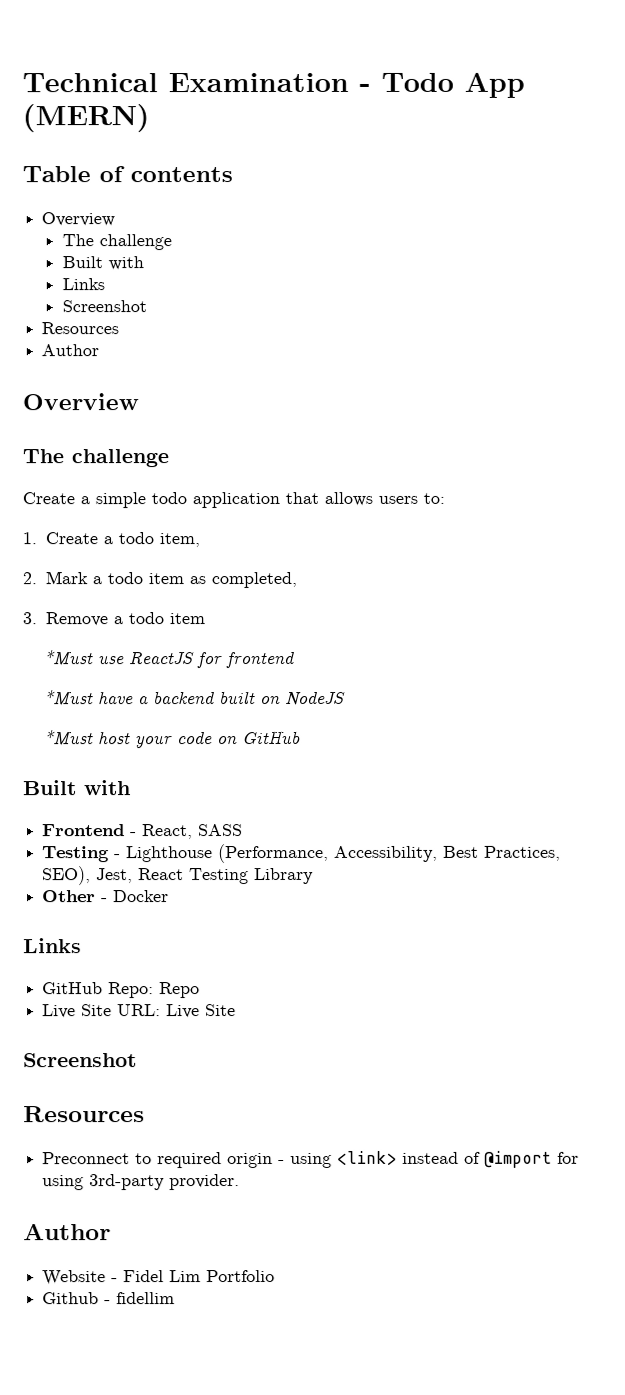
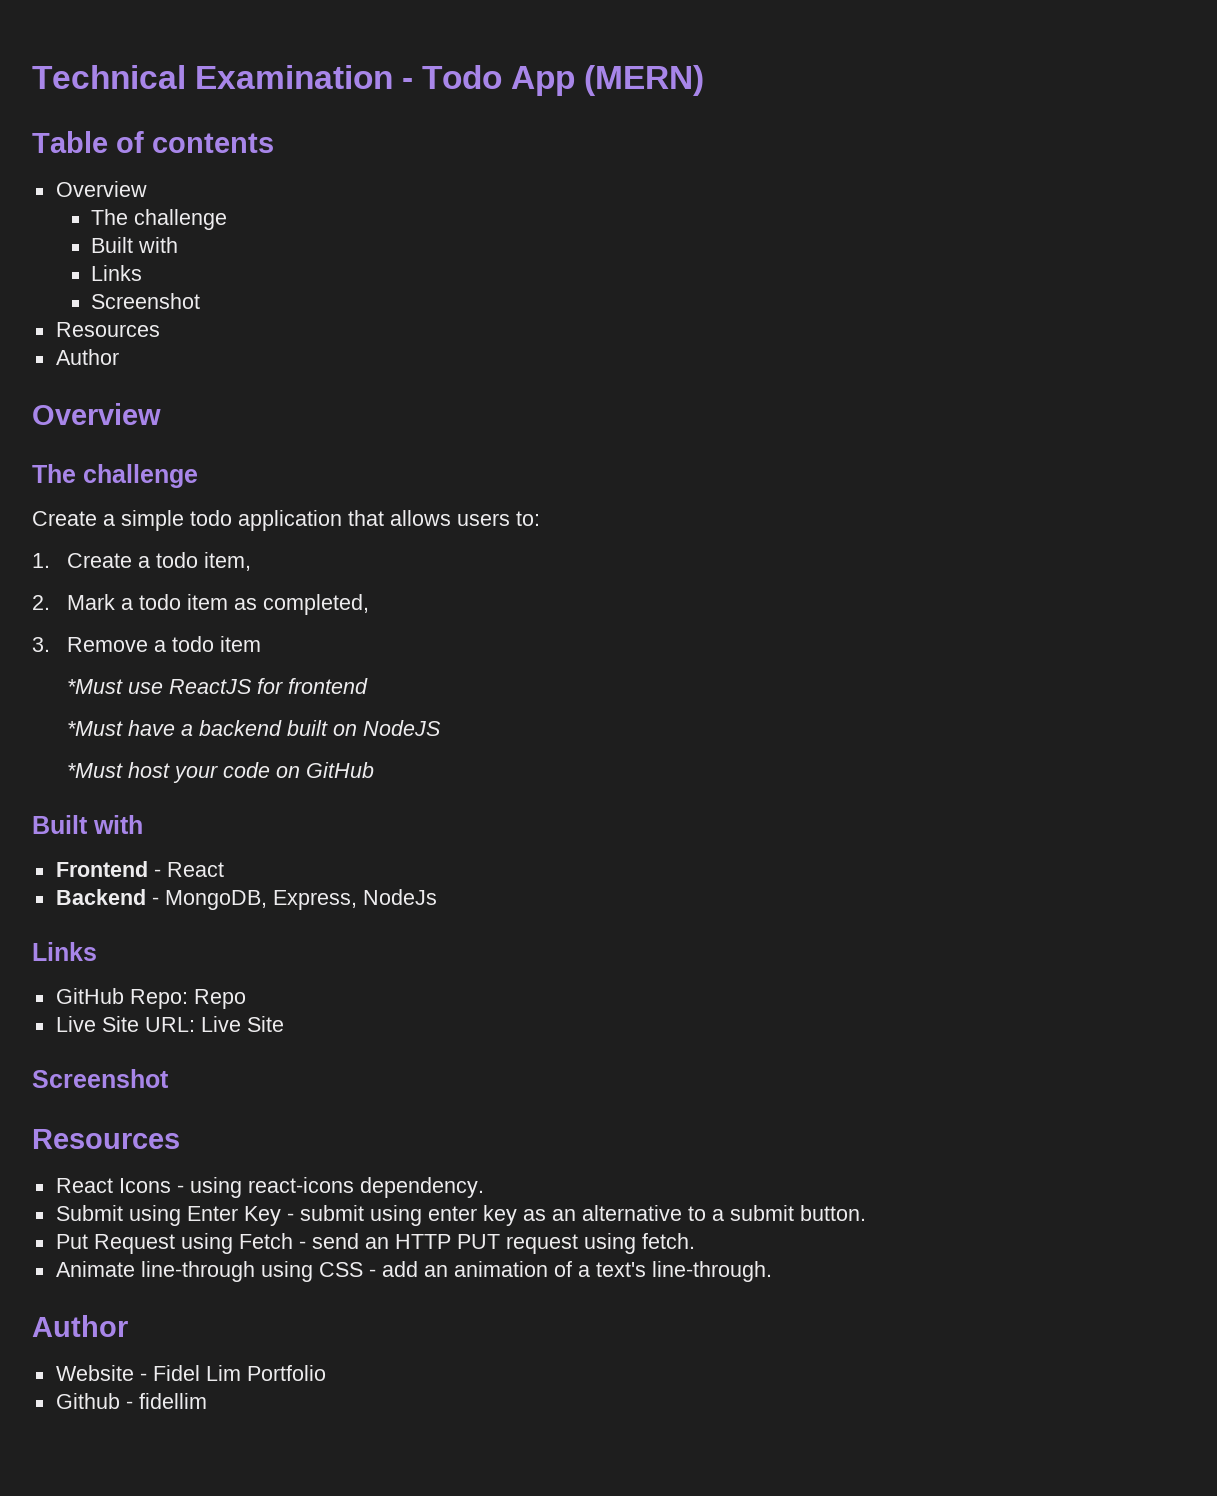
- Frontend - React, SASS
- Testing - Lighthouse (Performance, Accessibility, Best Practices, SEO), Jest, React Testing Library
- Other - Docker
+ Frontend - React
+ Backend - MongoDB, Express, NodeJs
- Preconnect to required origin - using <link> instead of @import for using 3rd-party provider.
+ React Icons - using react-icons dependency.
+ Submit using Enter Key - submit using enter key as an alternative to a submit button.
+ Put Request using Fetch - send an HTTP PUT request using fetch.
+ Animate line-through using CSS - add an animation of a text's line-through.

